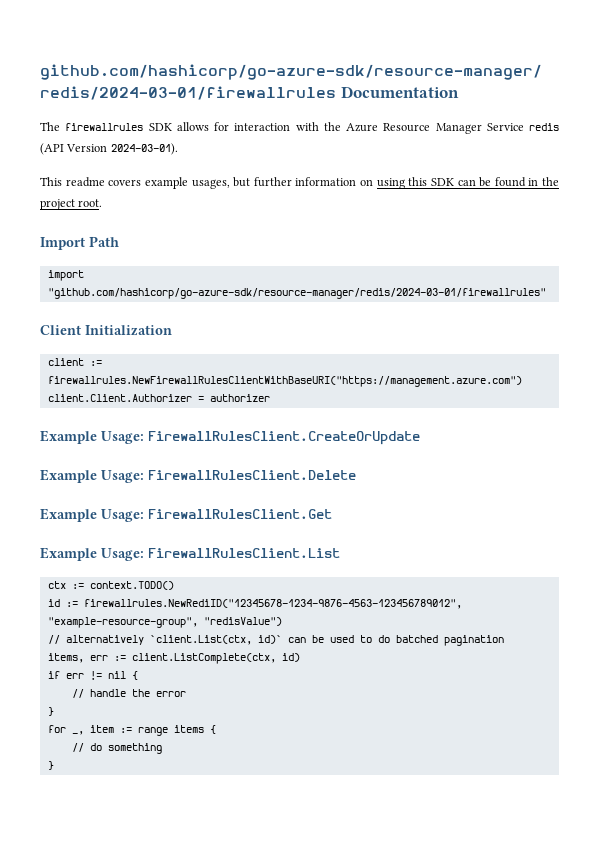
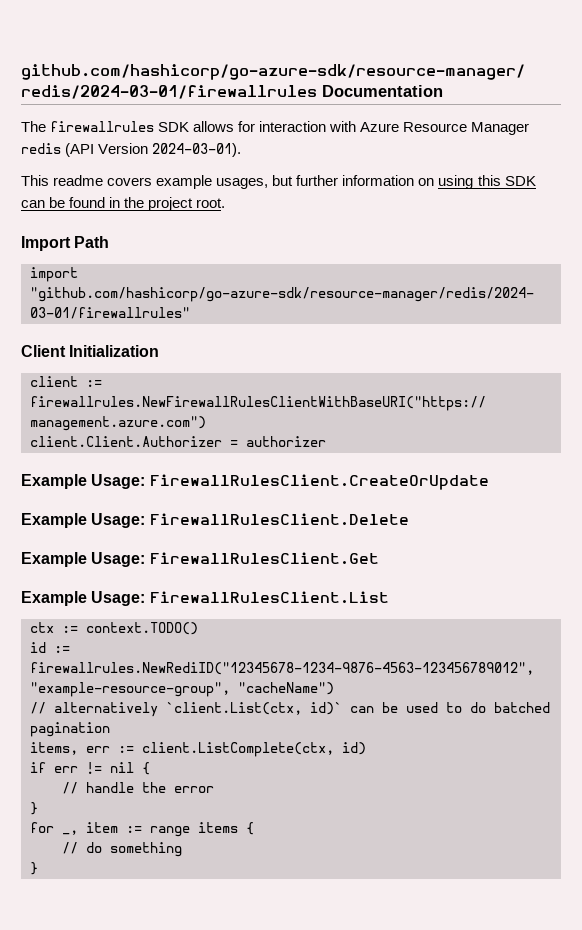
- The firewallrules SDK allows for interaction with the Azure Resource Manager Service redis (API Version 2024-03-01).
+ The firewallrules SDK allows for interaction with Azure Resource Manager redis (API Version 2024-03-01).
- id := firewallrules.NewRediID("12345678-1234-9876-4563-123456789012", "example-resource-group", "redisValue")
+ id := firewallrules.NewRediID("12345678-1234-9876-4563-123456789012", "example-resource-group", "cacheName")

